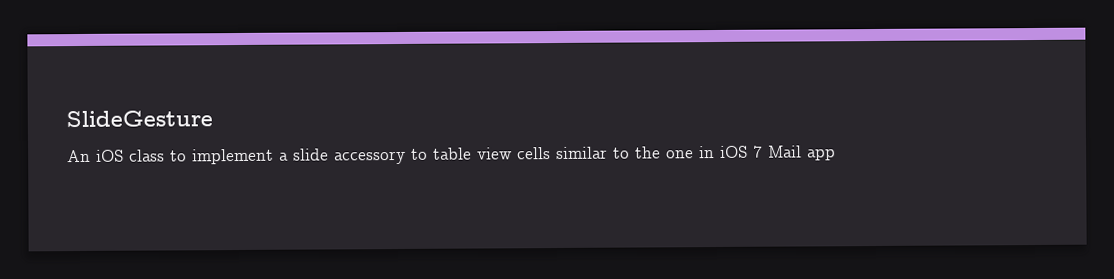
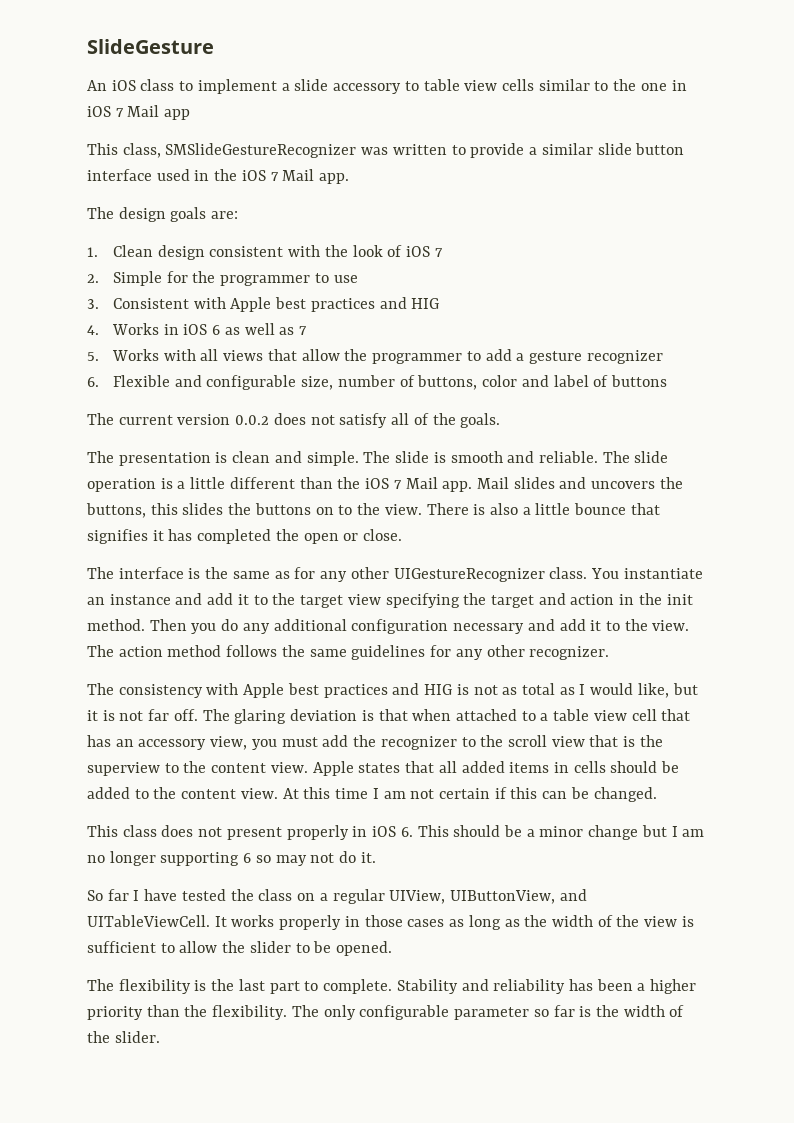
+ This class, SMSlideGestureRecognizer was written to provide a similar slide button interface used in the iOS 7 Mail app.
+ The design goals are:
+ 1. Clean design consistent with the look of iOS 7
+ 2. Simple for the programmer to use
+ 3. Consistent with Apple best practices and HIG
+ 4. Works in iOS 6 as well as 7
+ 5. Works with all views that allow the programmer to add a gesture recognizer
+ 6. Flexible and configurable size, number of buttons, color and label of buttons
+ The current version 0.0.2 does not satisfy all of the goals.
+ The presentation is clean and simple. The slide is smooth and reliable. The slide operation is a little different than the iOS 7 Mail app. Mail slides and uncovers the buttons, this slides the buttons on to the view. There is also a little bounce that signifies it has completed the open or close.
+ The interface is the same as for any other UIGestureRecognizer class. You instantiate an instance and add it to the target view specifying the target and action in the init method. Then you do any additional configuration necessary and add it to the view. The action method follows the same guidelines for any other recognizer.
+ The consistency with Apple best practices and HIG is not as total as I would like, but it is not far off. The glaring deviation is that when attached to a table view cell that has an accessory view, you must add the recognizer to the scroll view that is the superview to the content view. Apple states that all added items in cells should be added to the content view. At this time I am not certain if this can be changed.
+ This class does not present properly in iOS 6. This should be a minor change but I am no longer supporting 6 so may not do it.
+ So far I have tested the class on a regular UIView, UIButtonView, and UITableViewCell. It works properly in those cases as long as the width of the view is sufficient to allow the slider to be opened.
+ The flexibility is the last part to complete. Stability and reliability has been a higher priority than the flexibility. The only configurable parameter so far is the width of the slider.

